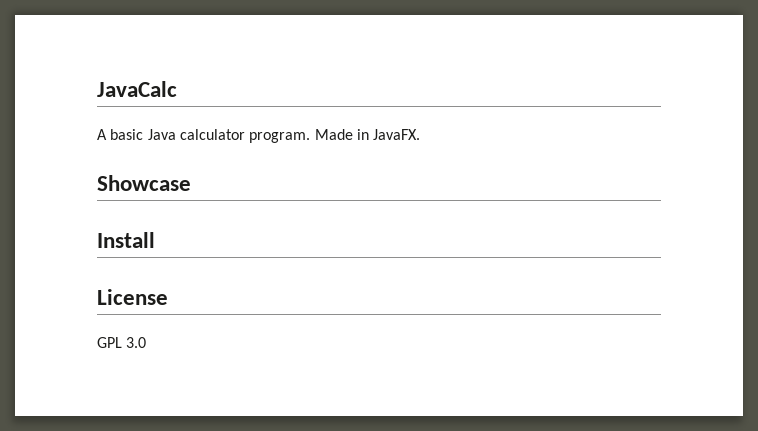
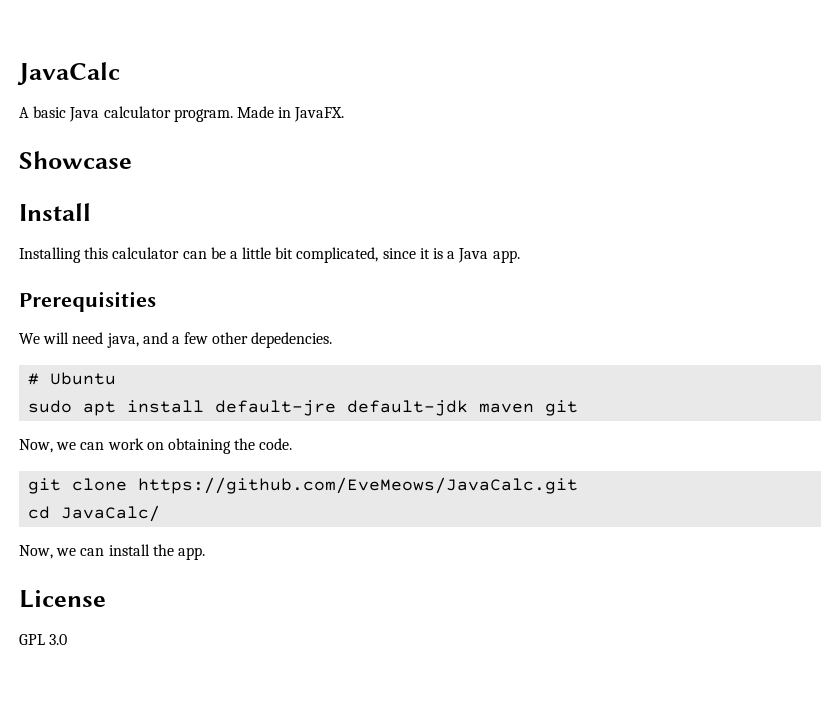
+ Installing this calculator can be a little bit complicated, since it is a Java app.
+ Prerequisities
+ We will need java, and a few other depedencies.
+ # Ubuntu
+ sudo apt install default-jre default-jdk maven git
+ Now, we can work on obtaining the code.
+ git clone https://github.com/EveMeows/JavaCalc.git
+ cd JavaCalc/
+ Now, we can install the app.

